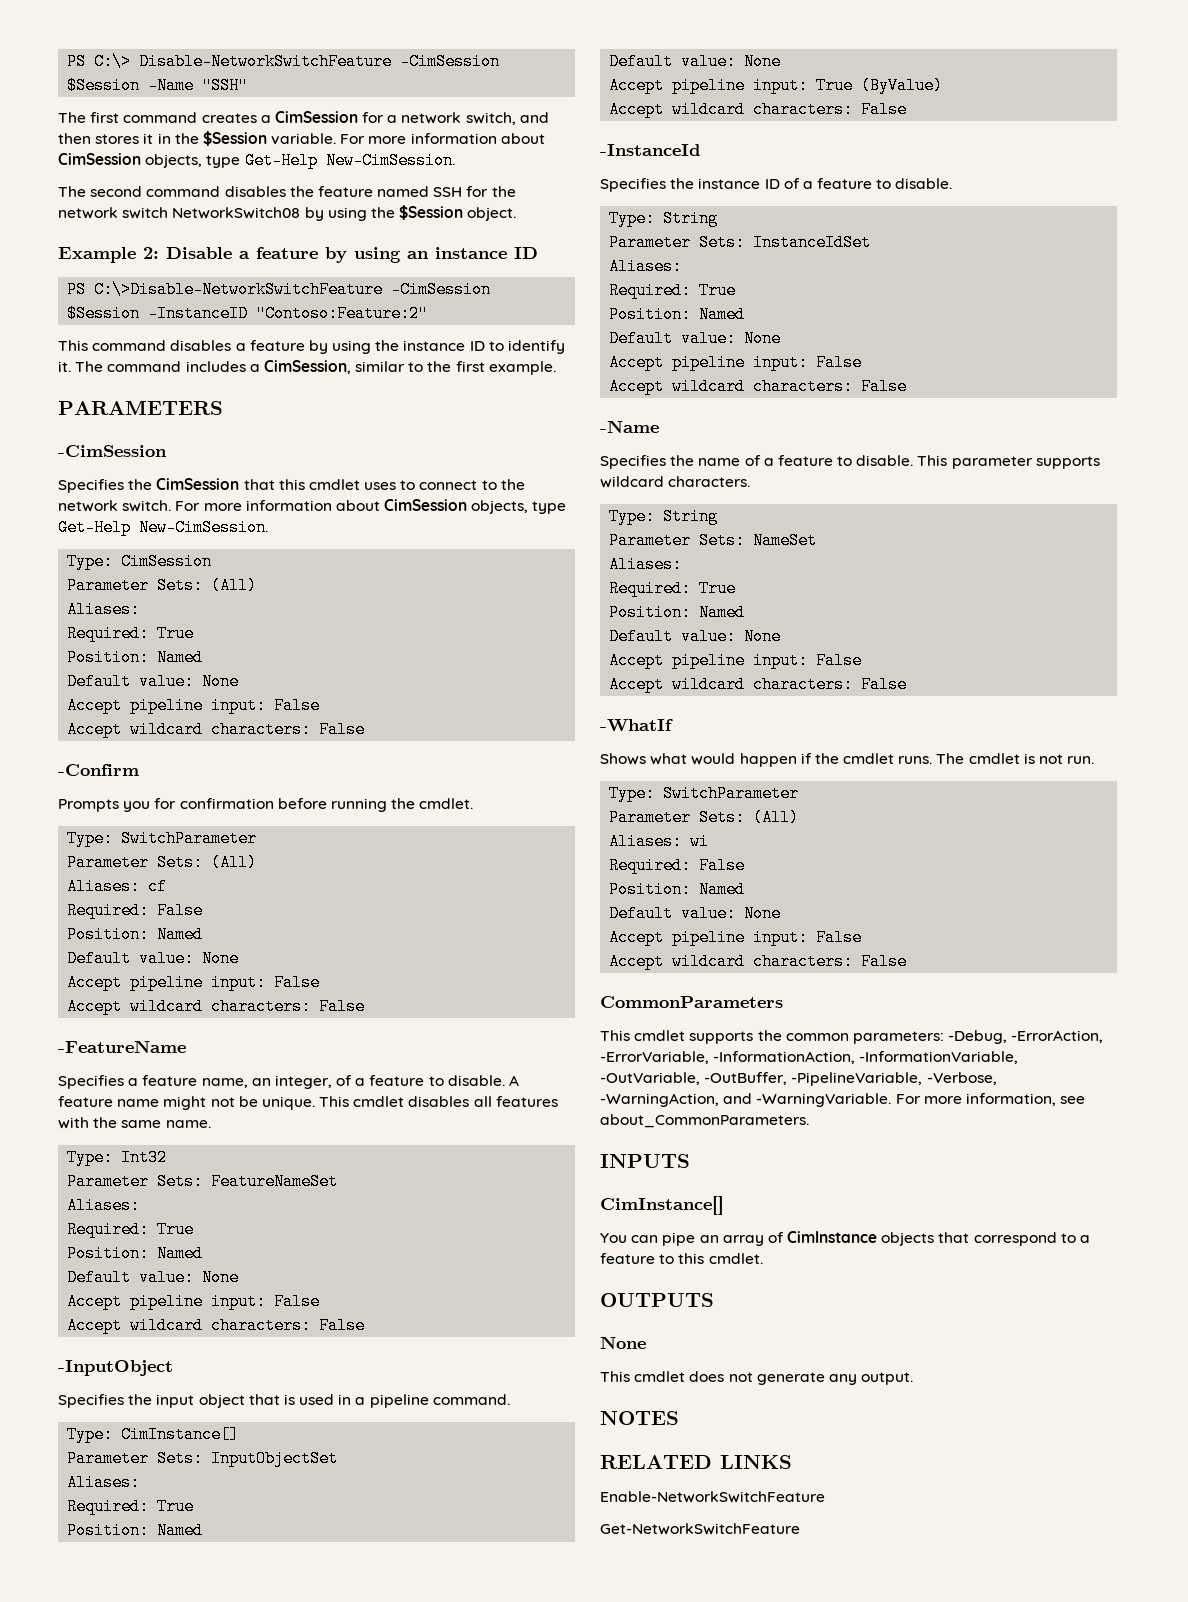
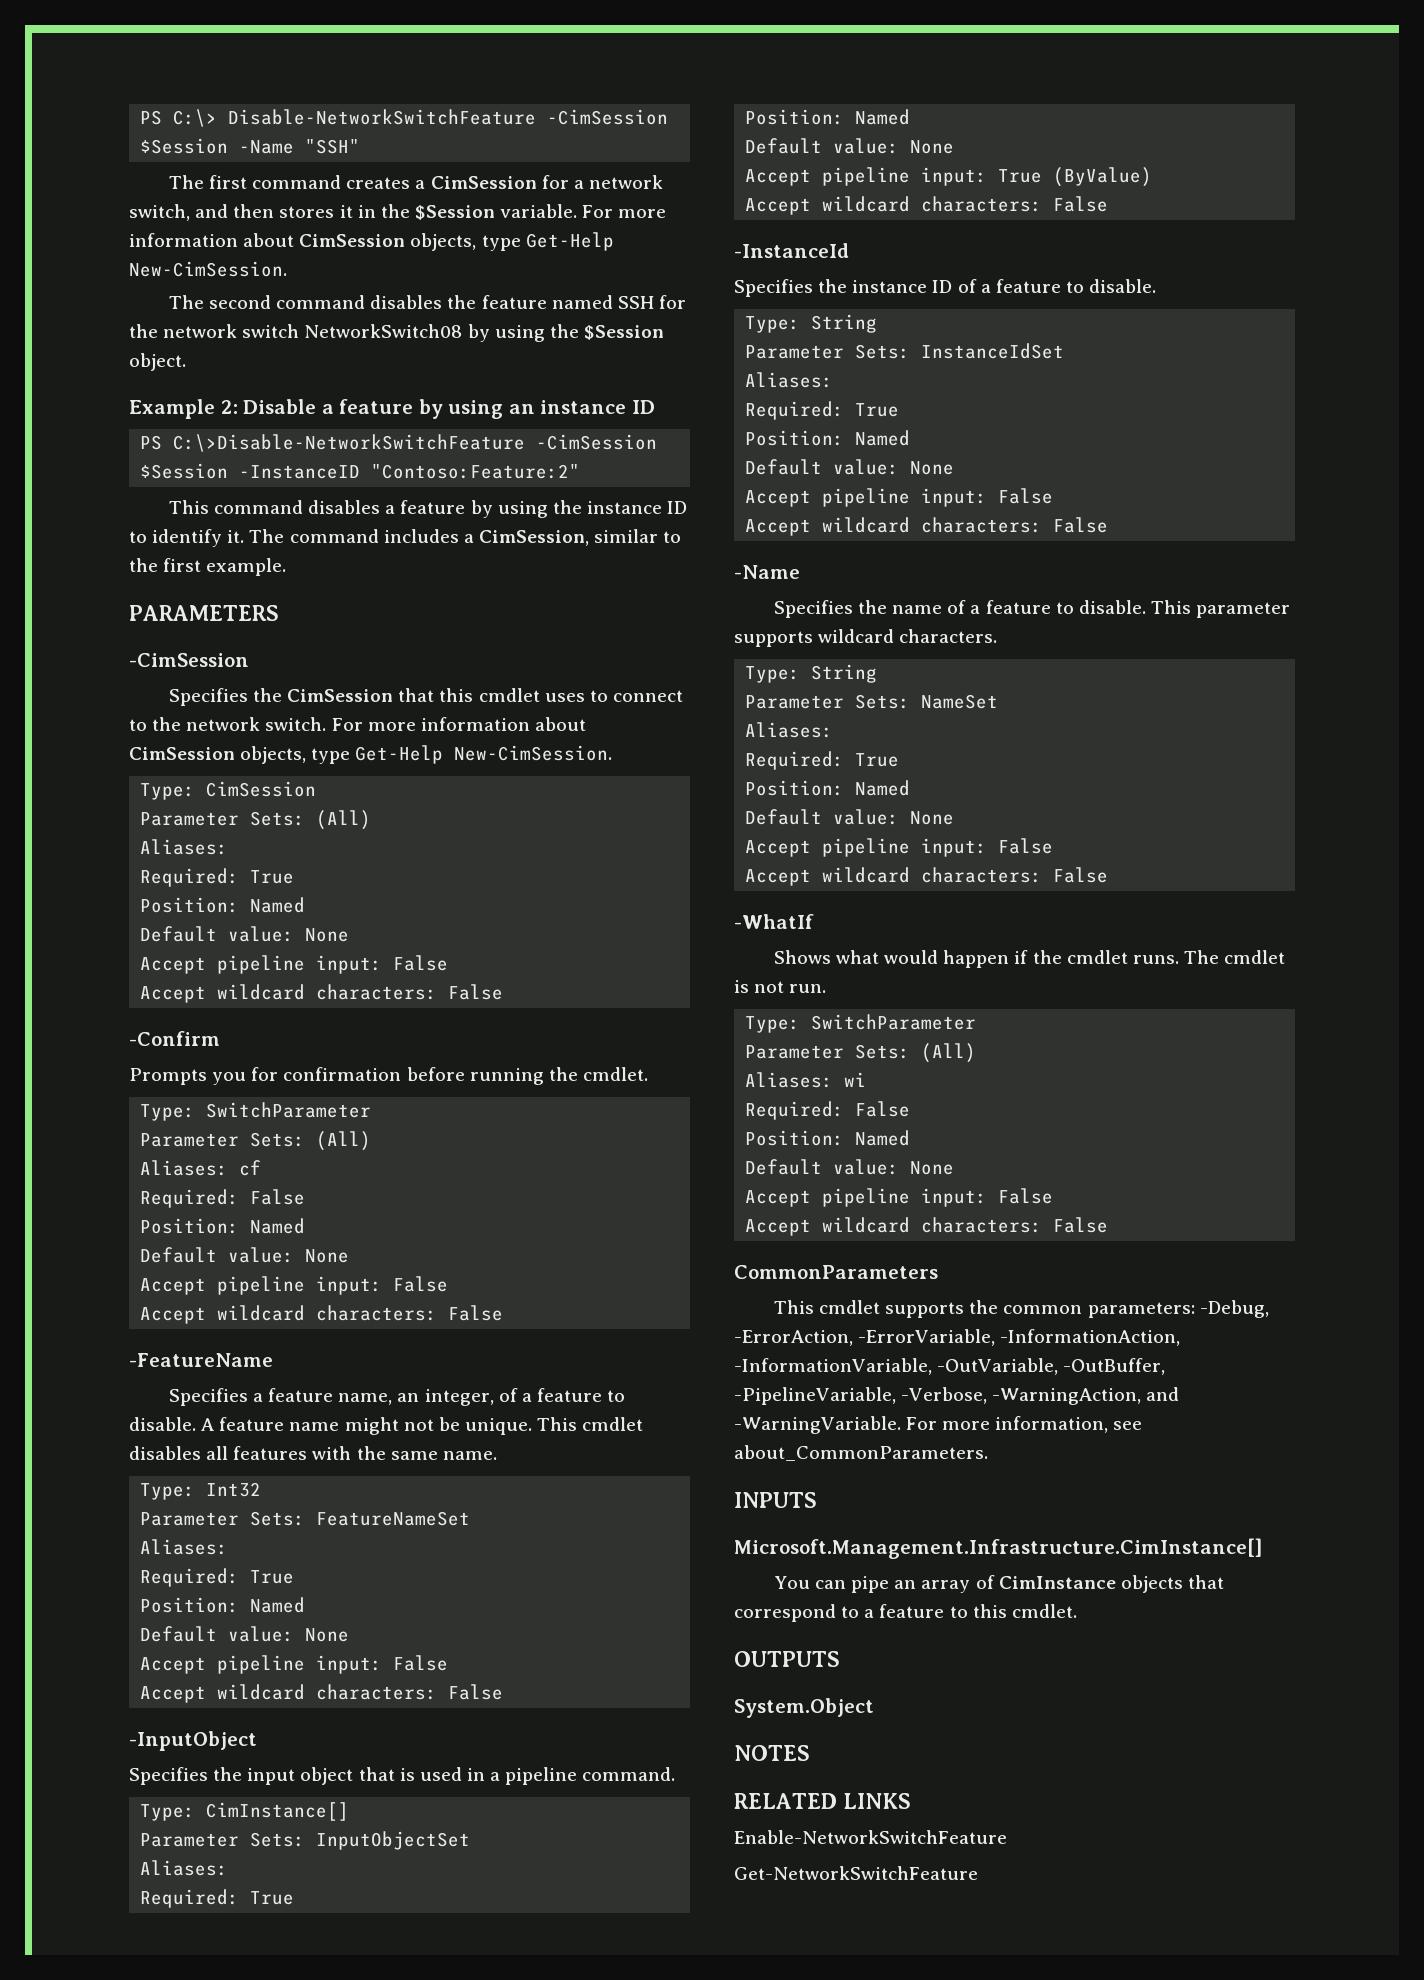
  INPUTS
- CimInstance[]
+ Microsoft.Management.Infrastructure.CimInstance[]
  OUTPUTS
- None
- This cmdlet does not generate any output.
+ System.Object

